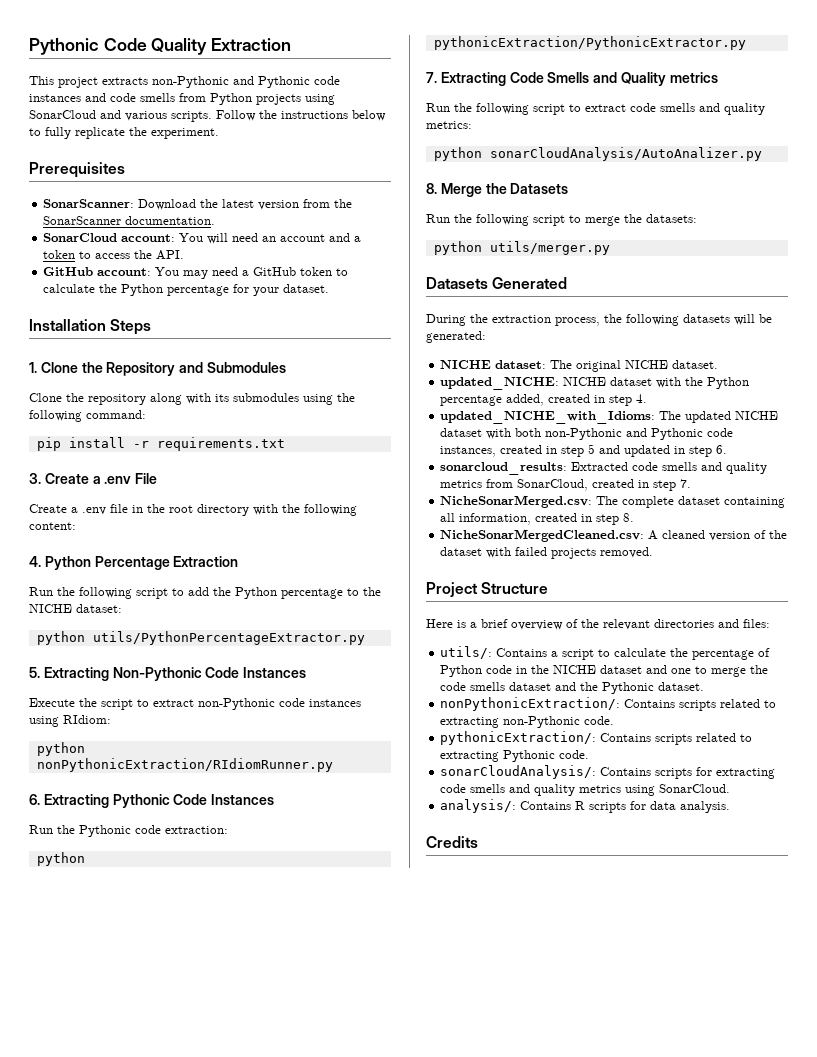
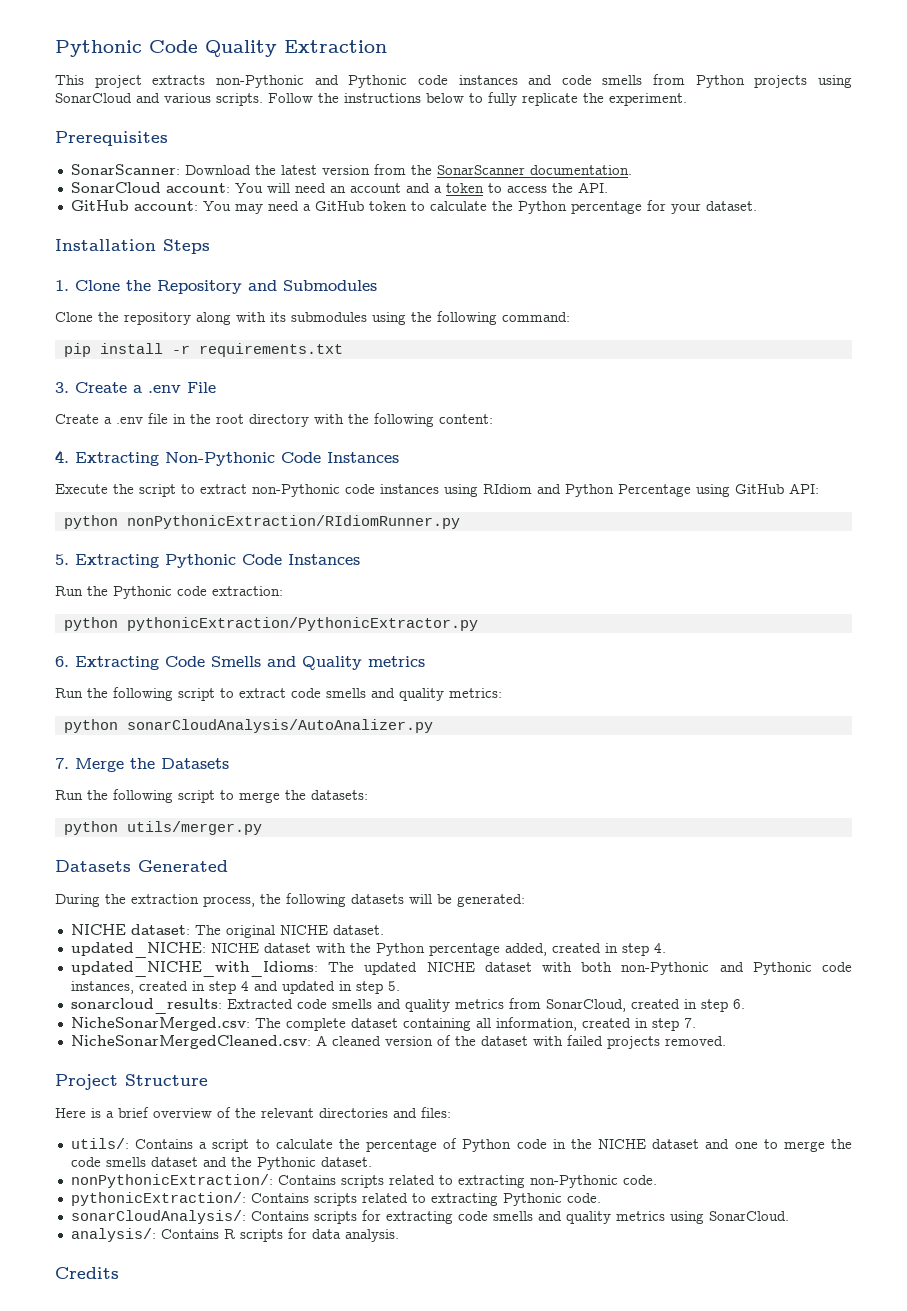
- 4. Python Percentage Extraction
- Run the following script to add the Python percentage to the NICHE dataset:
- python utils/PythonPercentageExtractor.py
- 5. Extracting Non-Pythonic Code Instances
+ 4. Extracting Non-Pythonic Code Instances
- Execute the script to extract non-Pythonic code instances using RIdiom:
+ Execute the script to extract non-Pythonic code instances using RIdiom and Python Percentage using GitHub API:
- 6. Extracting Pythonic Code Instances
+ 5. Extracting Pythonic Code Instances
- 7. Extracting Code Smells and Quality metrics
+ 6. Extracting Code Smells and Quality metrics
- 8. Merge the Datasets
+ 7. Merge the Datasets
- updated_NICHE_with_Idioms: The updated NICHE dataset with both non-Pythonic and Pythonic code instances, created in step 5 and updated in step 6.
+ updated_NICHE_with_Idioms: The updated NICHE dataset with both non-Pythonic and Pythonic code instances, created in step 4 and updated in step 5.
- sonarcloud_results: Extracted code smells and quality metrics from SonarCloud, created in step 7.
+ sonarcloud_results: Extracted code smells and quality metrics from SonarCloud, created in step 6.
- NicheSonarMerged.csv: The complete dataset containing all information, created in step 8.
+ NicheSonarMerged.csv: The complete dataset containing all information, created in step 7.

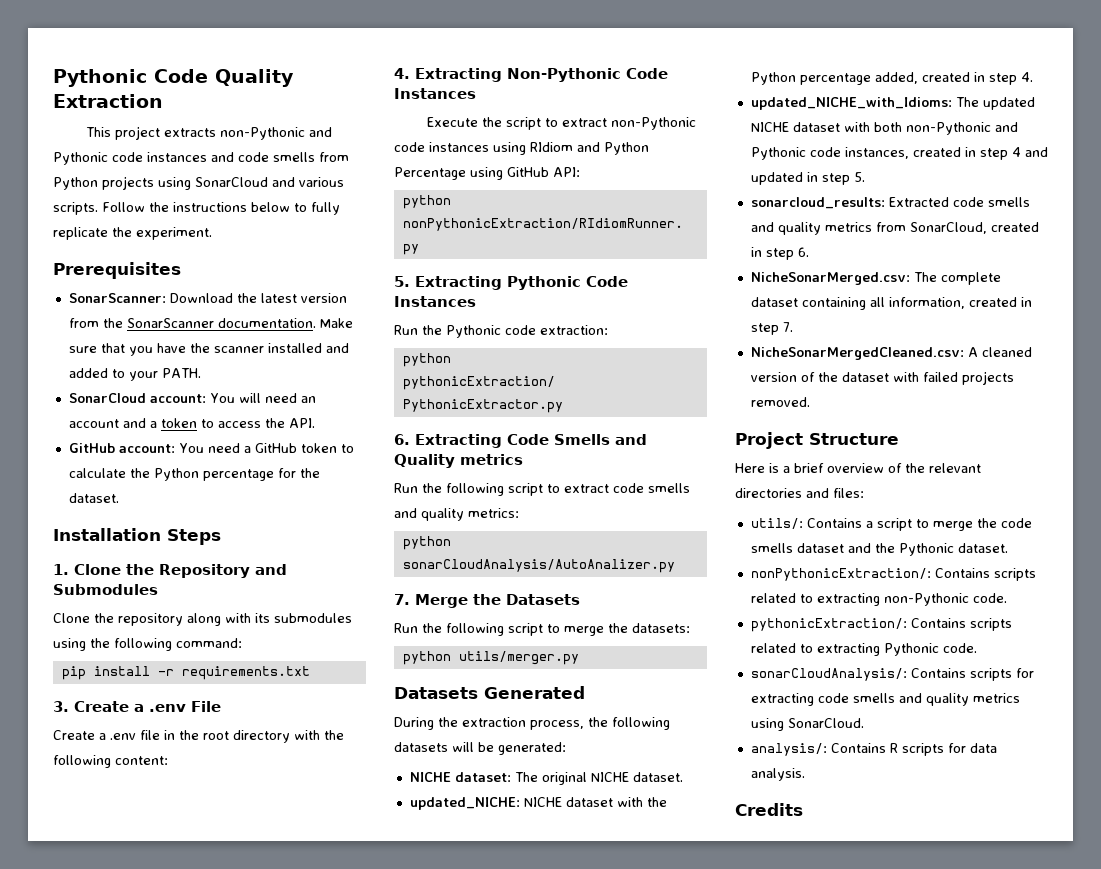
+ Make sure that you have the scanner installed and added to your PATH.
- GitHub account: You may need a GitHub token to calculate the Python percentage for your dataset.
+ GitHub account: You need a GitHub token to calculate the Python percentage for the dataset.
- utils/: Contains a script to calculate the percentage of Python code in the NICHE dataset and one to merge the code smells dataset and the Pythonic dataset.
+ utils/: Contains a script to merge the code smells dataset and the Pythonic dataset.

